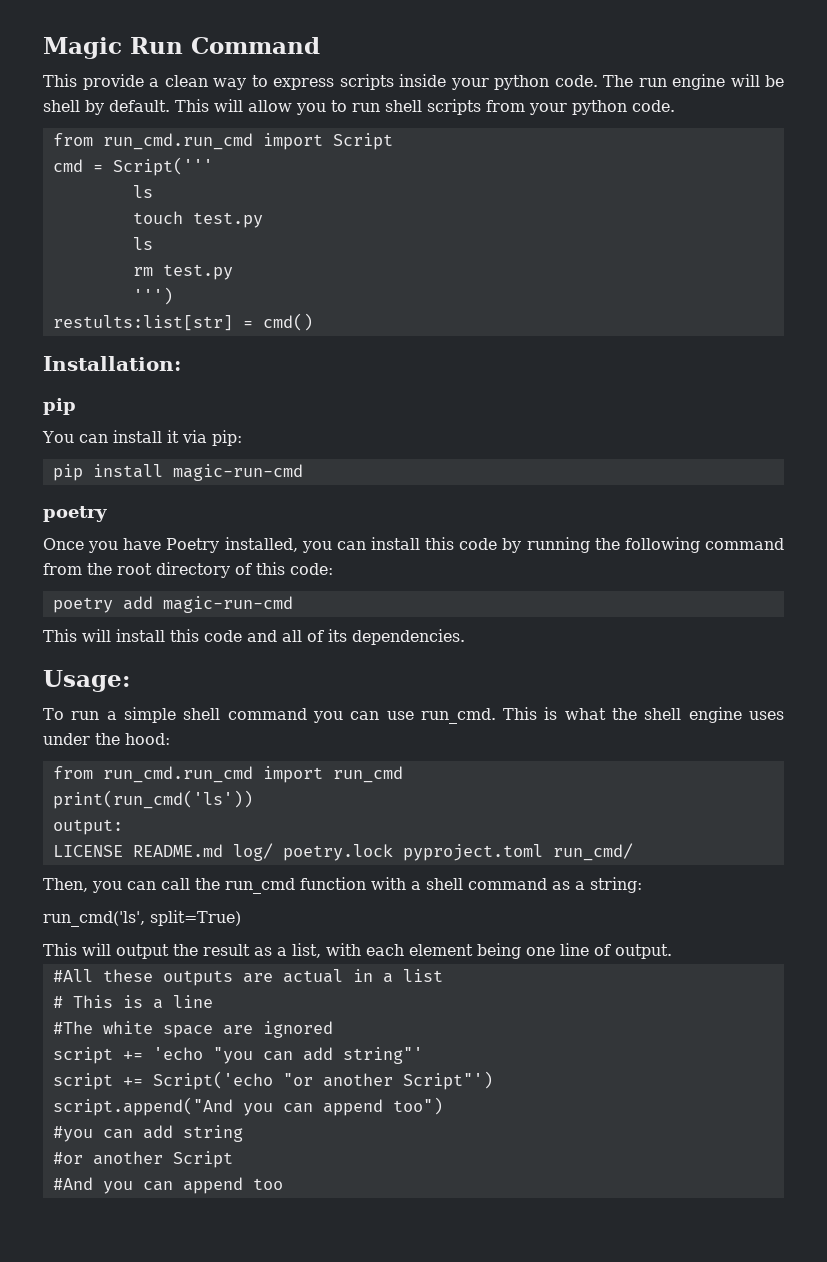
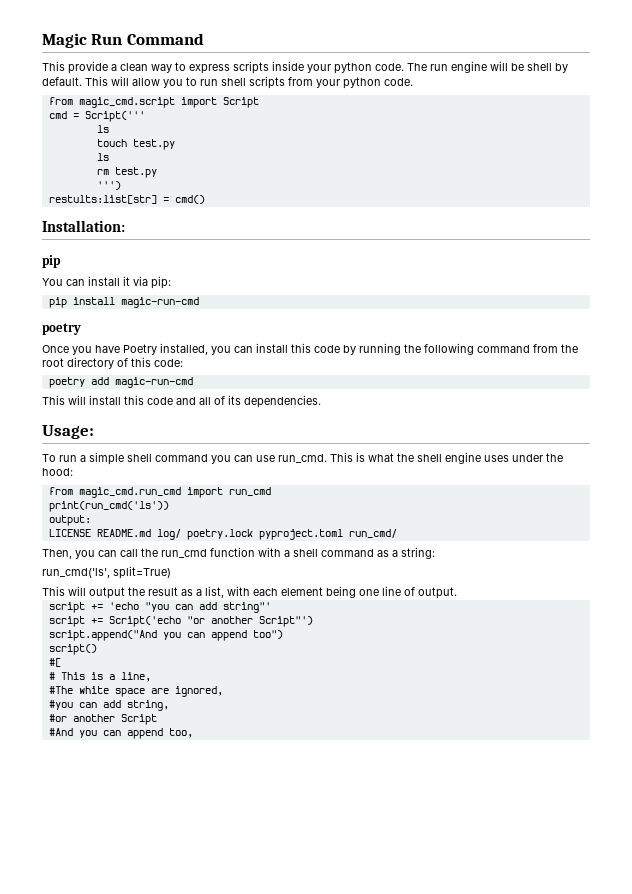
- from run_cmd.run_cmd import Script
+ from magic_cmd.script import Script
- from run_cmd.run_cmd import run_cmd
+ from magic_cmd.run_cmd import run_cmd
- #All these outputs are actual in a list
- # This is a line
- #The white space are ignored
+ script()
+ #[
+ # This is a line,
+ #The white space are ignored,
- #you can add string
+ #you can add string,
- #And you can append too
+ #And you can append too,

